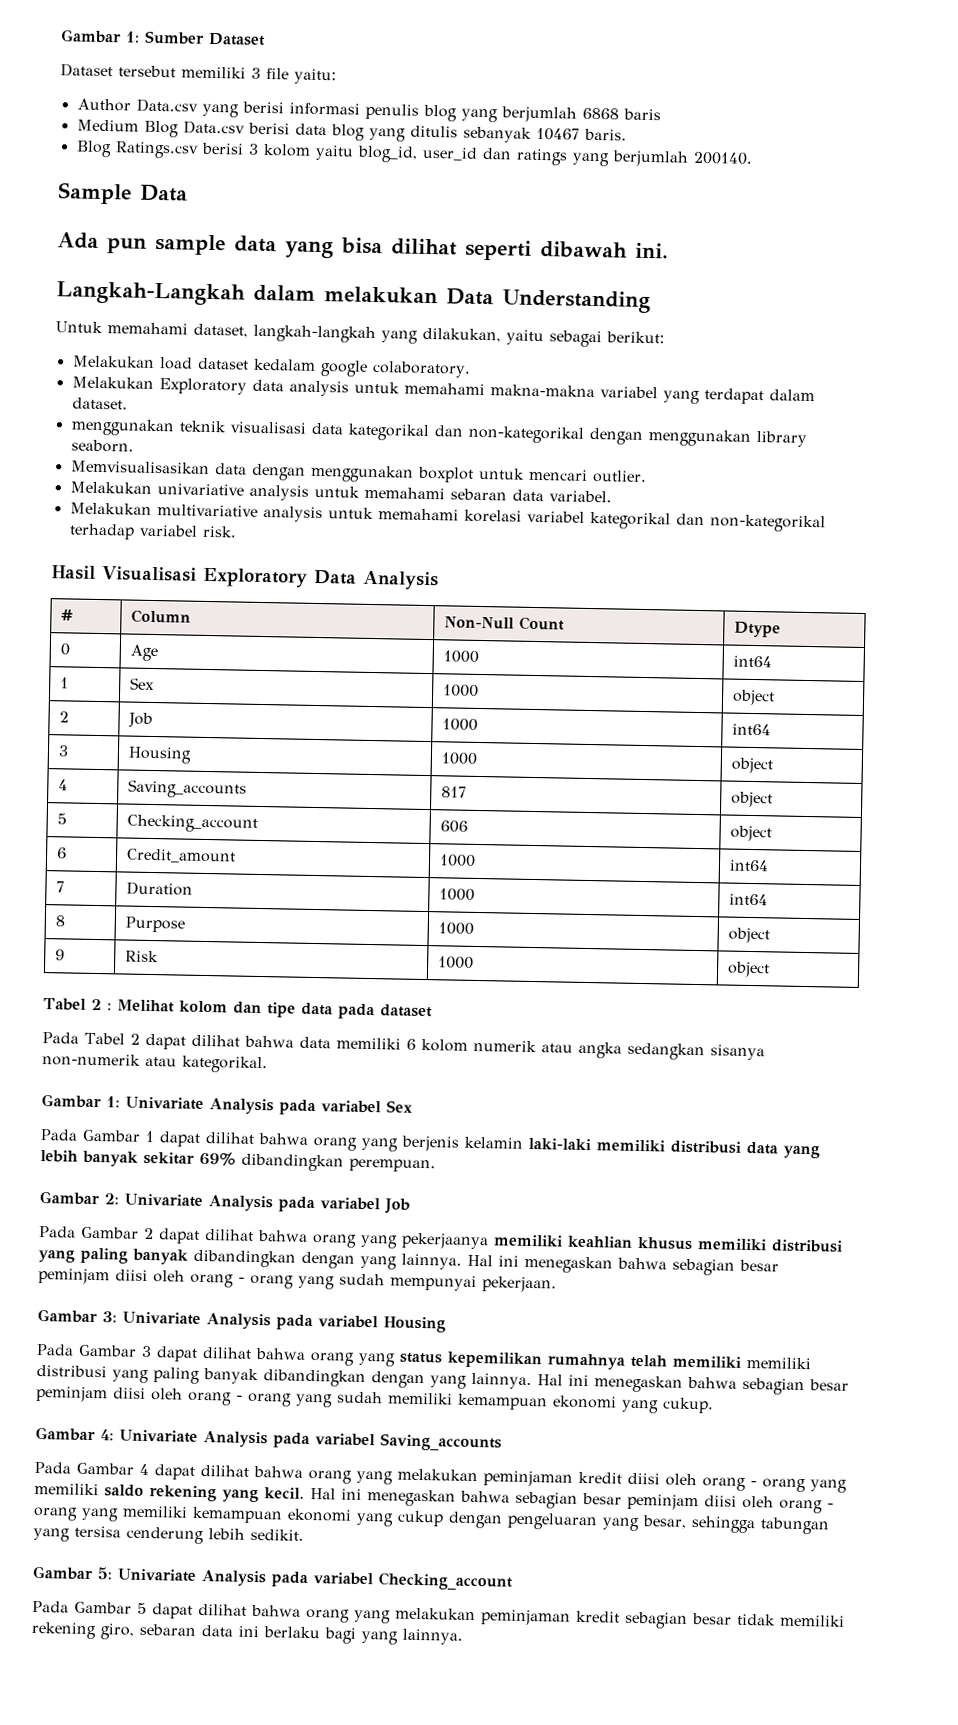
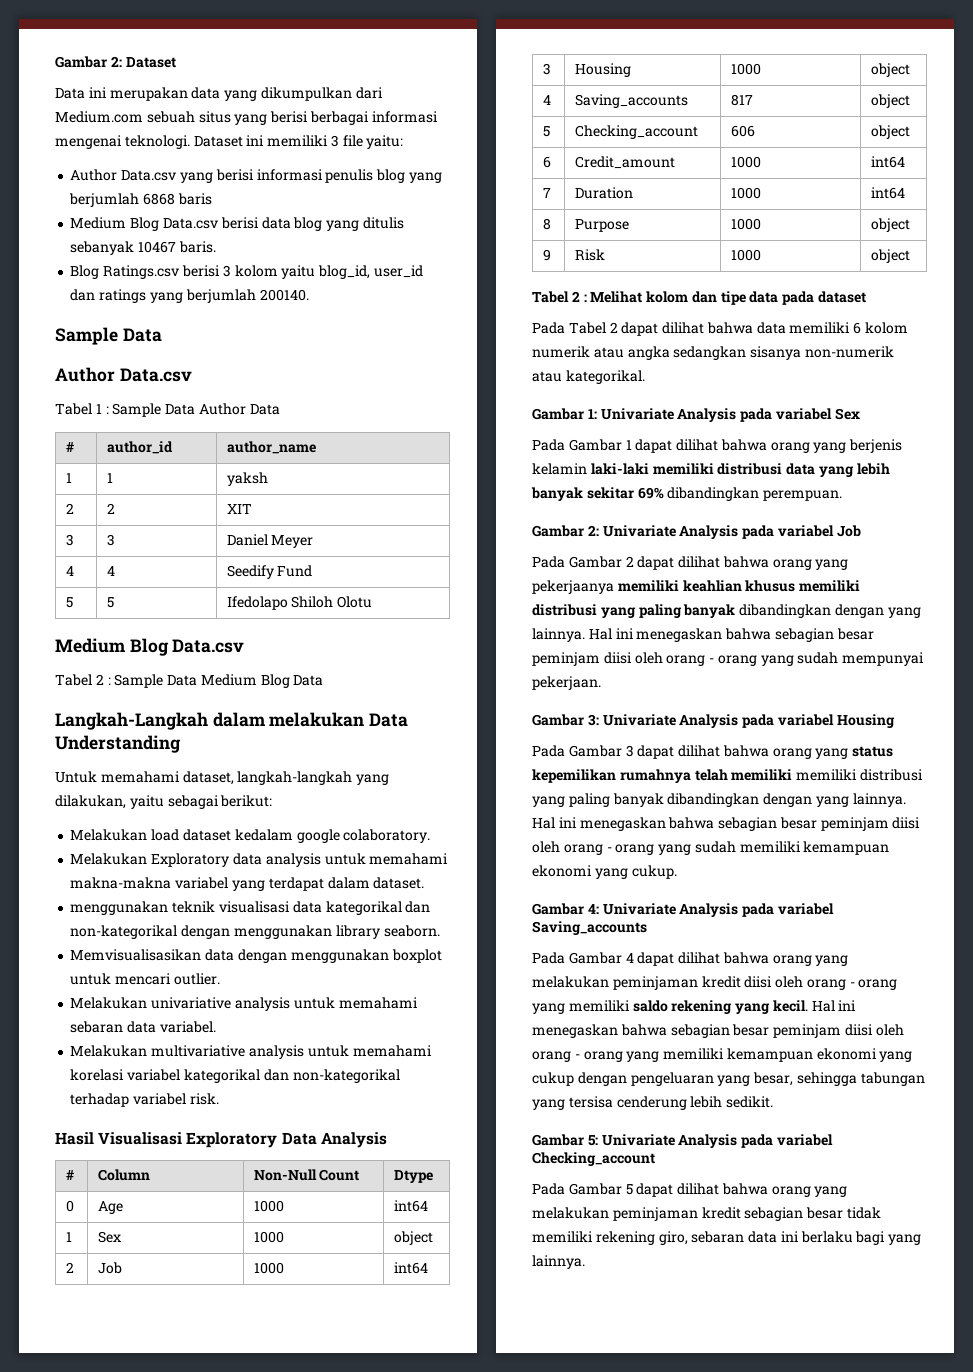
- Gambar 1: Sumber Dataset
+ Gambar 2: Dataset
- Dataset tersebut memiliki 3 file yaitu:
+ Data ini merupakan data yang dikumpulkan dari Medium.com sebuah situs yang berisi berbagai informasi mengenai teknologi. Dataset ini memiliki 3 file yaitu:
  Blog Ratings.csv berisi 3 kolom yaitu blog_id, user_id dan ratings yang berjumlah 200140.
  Sample Data
- Ada pun sample data yang bisa dilihat seperti dibawah ini.
+ Author Data.csv
+ Tabel 1 : Sample Data Author Data
+ # | author_id | author_name
+ 1 | 1 | yaksh
+ 2 | 2 | XIT
+ 3 | 3 | Daniel Meyer
+ 4 | 4 | Seedify Fund
+ 5 | 5 | Ifedolapo Shiloh Olotu
+ Medium Blog Data.csv
+ Tabel 2 : Sample Data Medium Blog Data

